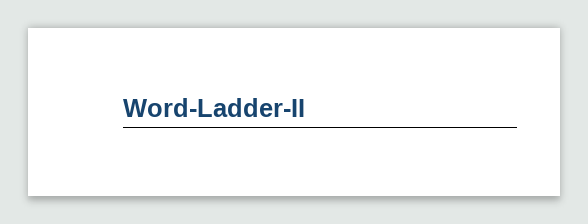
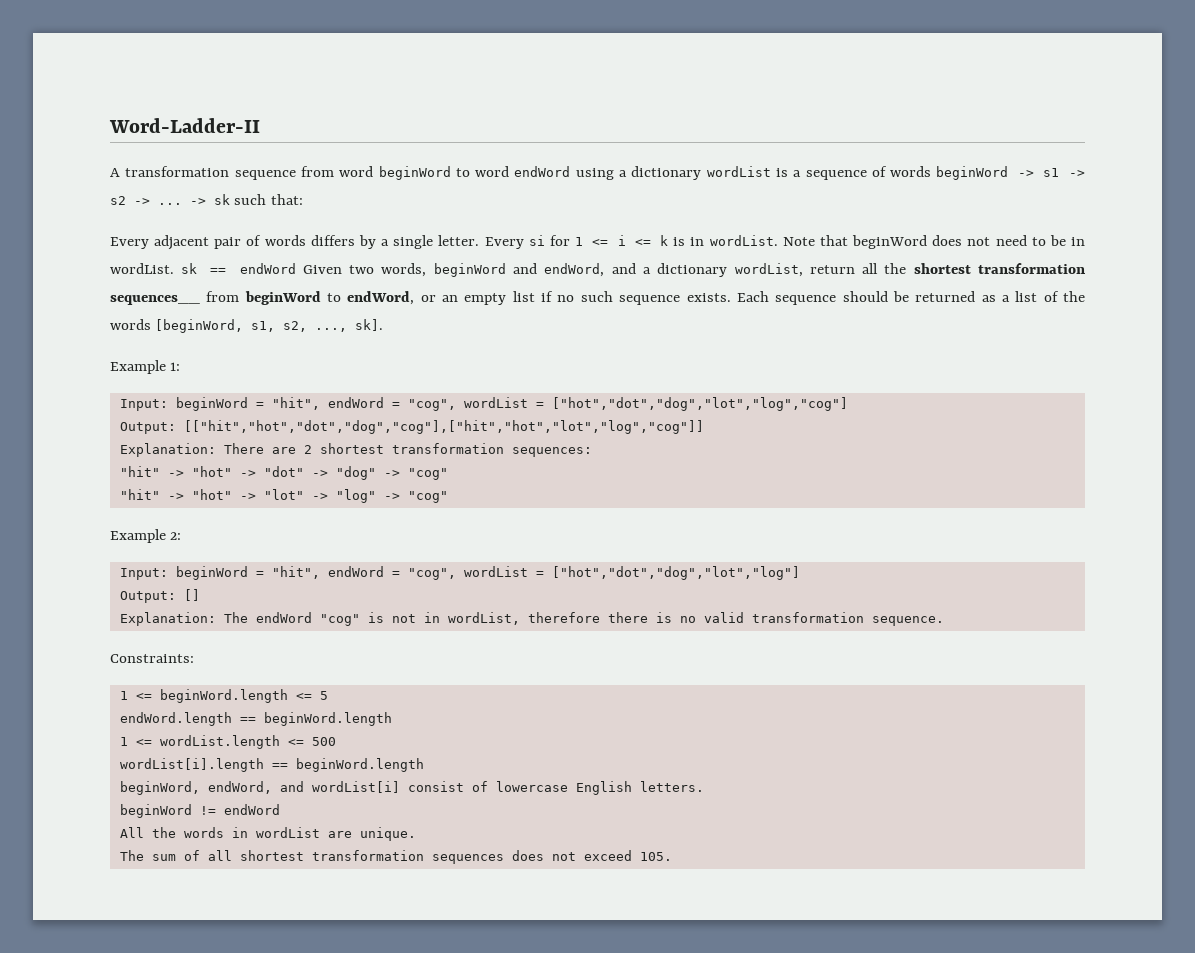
+ A transformation sequence from word beginWord to word endWord using a dictionary wordList is a sequence of words beginWord -> s1 -> s2 -> ... -> sk such that:
+ Every adjacent pair of words differs by a single letter. Every si for 1 <= i <= k is in wordList. Note that beginWord does not need to be in wordList. sk == endWord Given two words, beginWord and endWord, and a dictionary wordList, return all the shortest transformation sequences__ from beginWord to endWord, or an empty list if no such sequence exists. Each sequence should be returned as a list of the words [beginWord, s1, s2, ..., sk].
+ Example 1:
+ Input: beginWord = "hit", endWord = "cog", wordList = ["hot","dot","dog","lot","log","cog"]
+ Output: [["hit","hot","dot","dog","cog"],["hit","hot","lot","log","cog"]]
+ Explanation: There are 2 shortest transformation sequences:
+ "hit" -> "hot" -> "dot" -> "dog" -> "cog"
+ "hit" -> "hot" -> "lot" -> "log" -> "cog"
+ Example 2:
+ Input: beginWord = "hit", endWord = "cog", wordList = ["hot","dot","dog","lot","log"]
+ Output: []
+ Explanation: The endWord "cog" is not in wordList, therefore there is no valid transformation sequence.
+ Constraints:
+ 1 <= beginWord.length <= 5
+ endWord.length == beginWord.length
+ 1 <= wordList.length <= 500
+ wordList[i].length == beginWord.length
+ beginWord, endWord, and wordList[i] consist of lowercase English letters.
+ beginWord != endWord
+ All the words in wordList are unique.
+ The sum of all shortest transformation sequences does not exceed 105.

